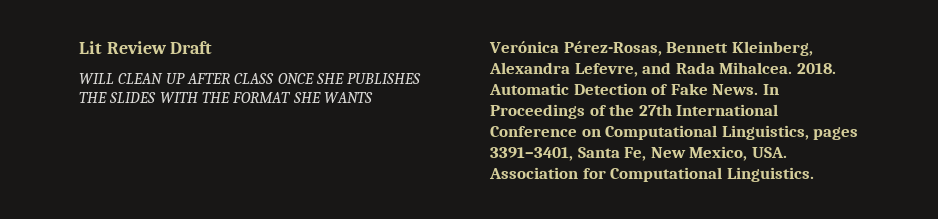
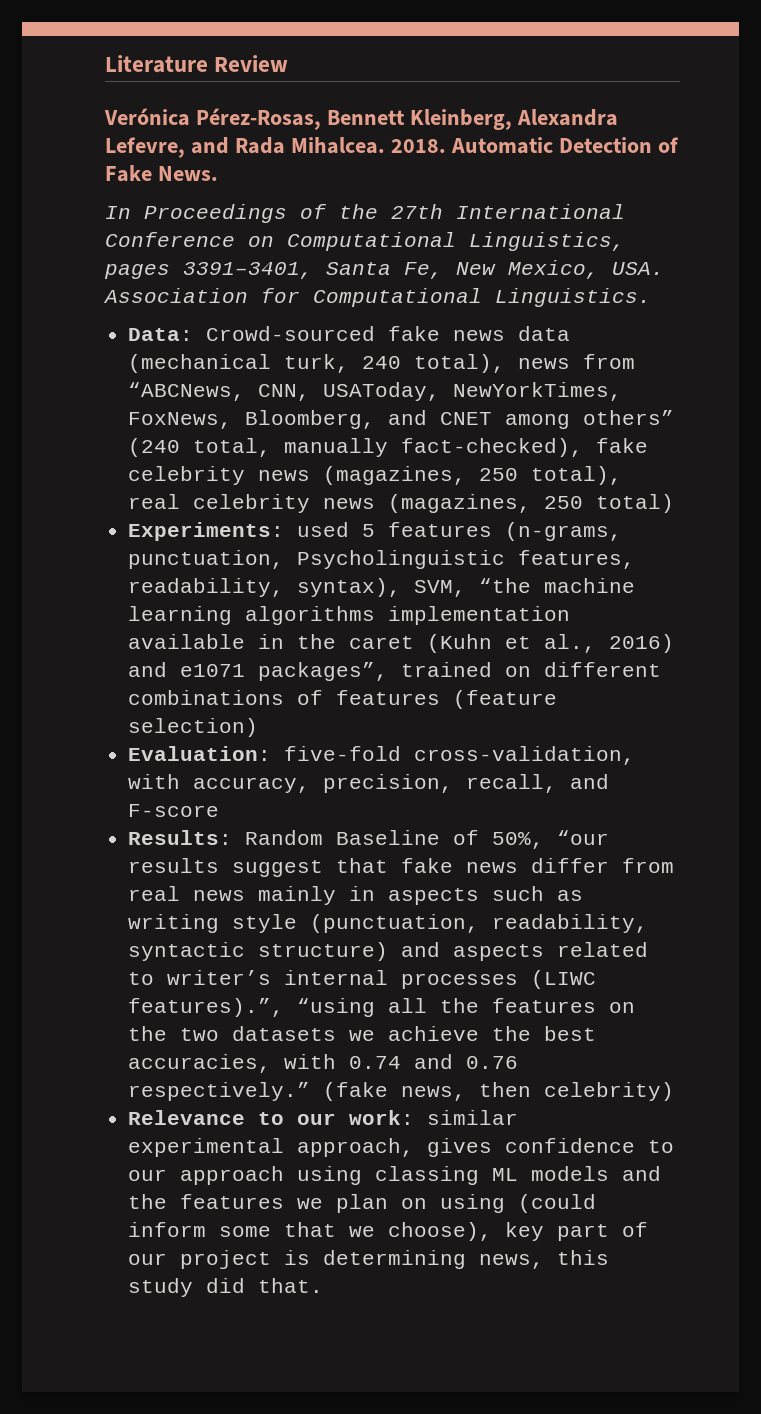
- Lit Review Draft
- WILL CLEAN UP AFTER CLASS ONCE SHE PUBLISHES THE SLIDES WITH THE FORMAT SHE WANTS
+ Literature Review
- Automatic Detection of Fake News. In Proceedings of the 27th International Conference on Computational Linguistics, pages 3391–3401, Santa Fe, New Mexico, USA. Association for Computational Linguistics.
+ Automatic Detection of Fake News.
+ In Proceedings of the 27th International Conference on Computational Linguistics, pages 3391–3401, Santa Fe, New Mexico, USA. Association for Computational Linguistics.
+ Data: Crowd-sourced fake news data (mechanical turk, 240 total), news from “ABCNews, CNN, USAToday, NewYorkTimes, FoxNews, Bloomberg, and CNET among others” (240 total, manually fact-checked), fake celebrity news (magazines, 250 total), real celebrity news (magazines, 250 total)
+ Experiments: used 5 features (n-grams, punctuation, Psycholinguistic features, readability, syntax), SVM, “the machine learning algorithms implementation available in the caret (Kuhn et al., 2016) and e1071 packages”, trained on different combinations of features (feature selection)
+ Evaluation: five-fold cross-validation, with accuracy, precision, recall, and F-score
+ Results: Random Baseline of 50%, “our results suggest that fake news differ from real news mainly in aspects such as writing style (punctuation, readability, syntactic structure) and aspects related to writer’s internal processes (LIWC features).”, “using all the features on the two datasets we achieve the best accuracies, with 0.74 and 0.76 respectively.” (fake news, then celebrity)
+ Relevance to our work: similar experimental approach, gives confidence to our approach using classing ML models and the features we plan on using (could inform some that we choose), key part of our project is determining news, this study did that.

